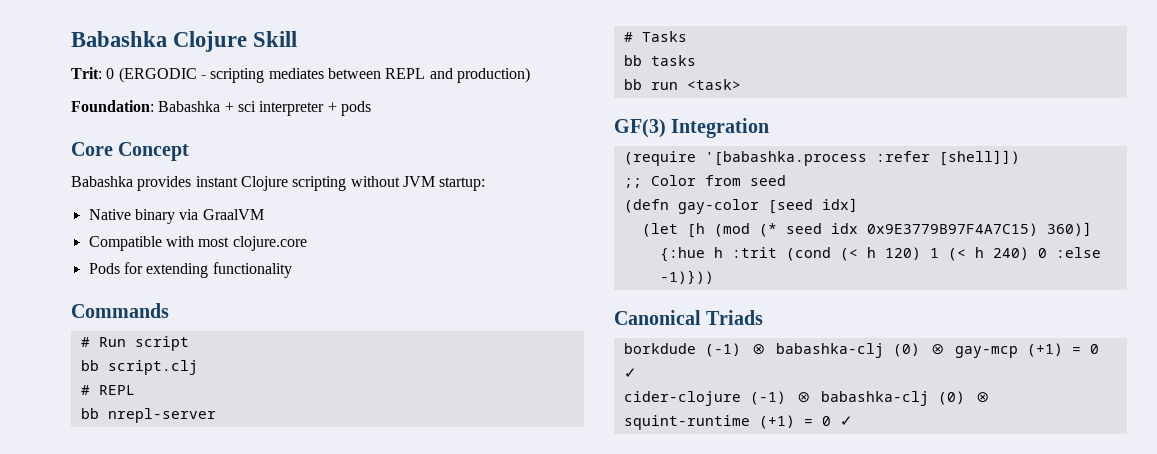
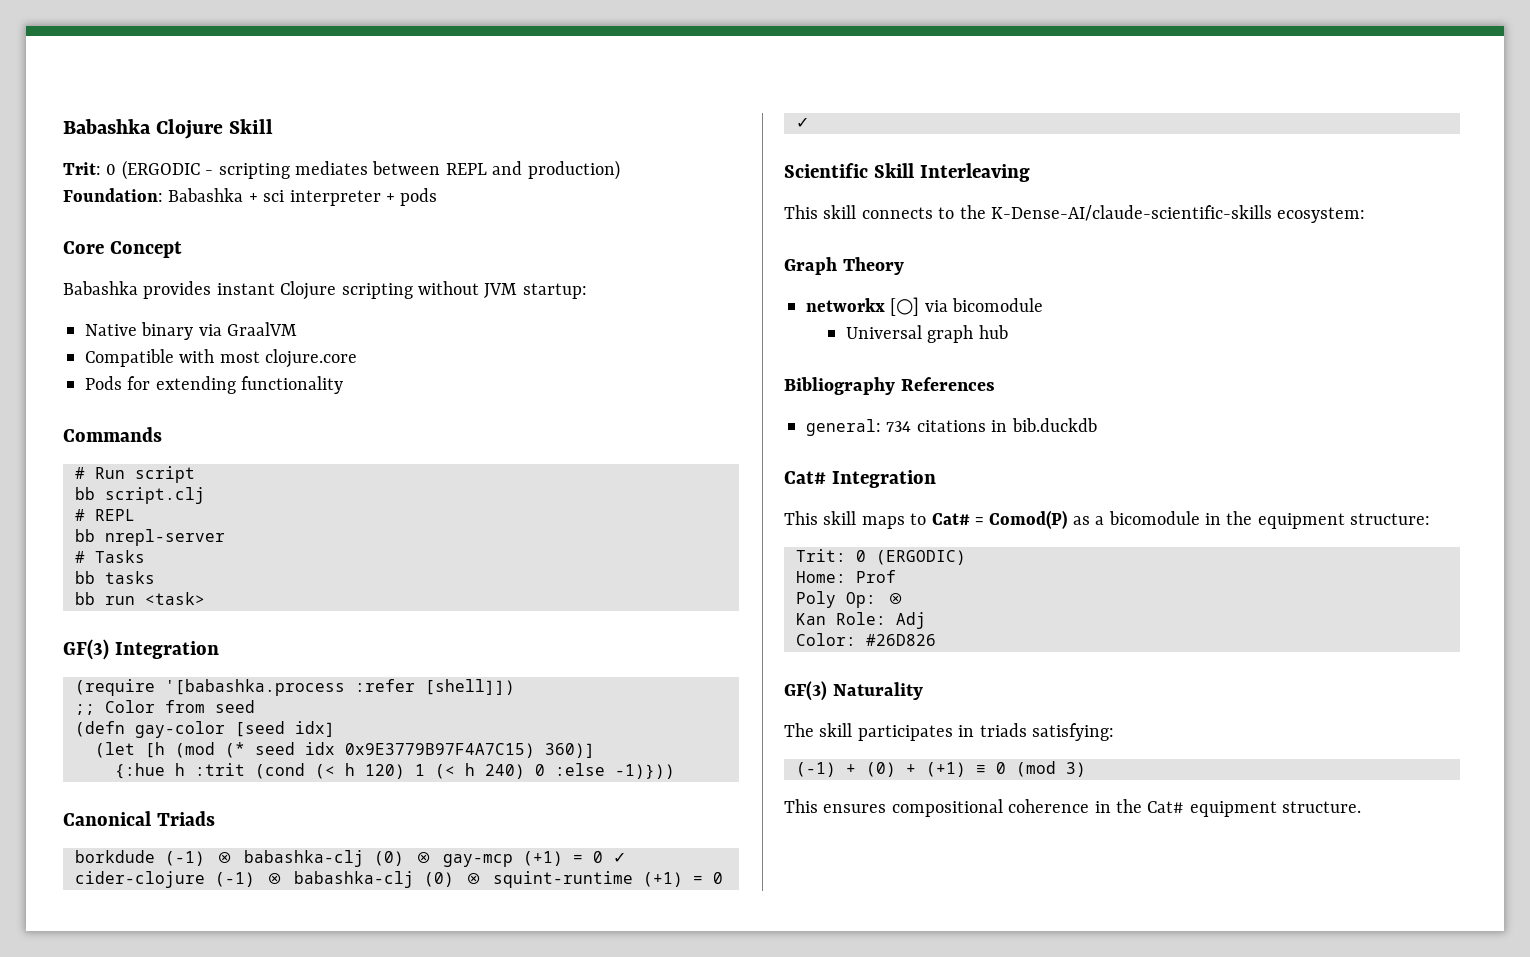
+ Scientific Skill Interleaving
+ This skill connects to the K-Dense-AI/claude-scientific-skills ecosystem:
+ Graph Theory
+ networkx [○] via bicomodule
+ Universal graph hub
+ Bibliography References
+ general: 734 citations in bib.duckdb
+ Cat# Integration
+ This skill maps to Cat# = Comod(P) as a bicomodule in the equipment structure:
+ Trit: 0 (ERGODIC)
+ Home: Prof
+ Poly Op: ⊗
+ Kan Role: Adj
+ Color: #26D826
+ GF(3) Naturality
+ The skill participates in triads satisfying:
+ (-1) + (0) + (+1) ≡ 0 (mod 3)
+ This ensures compositional coherence in the Cat# equipment structure.

